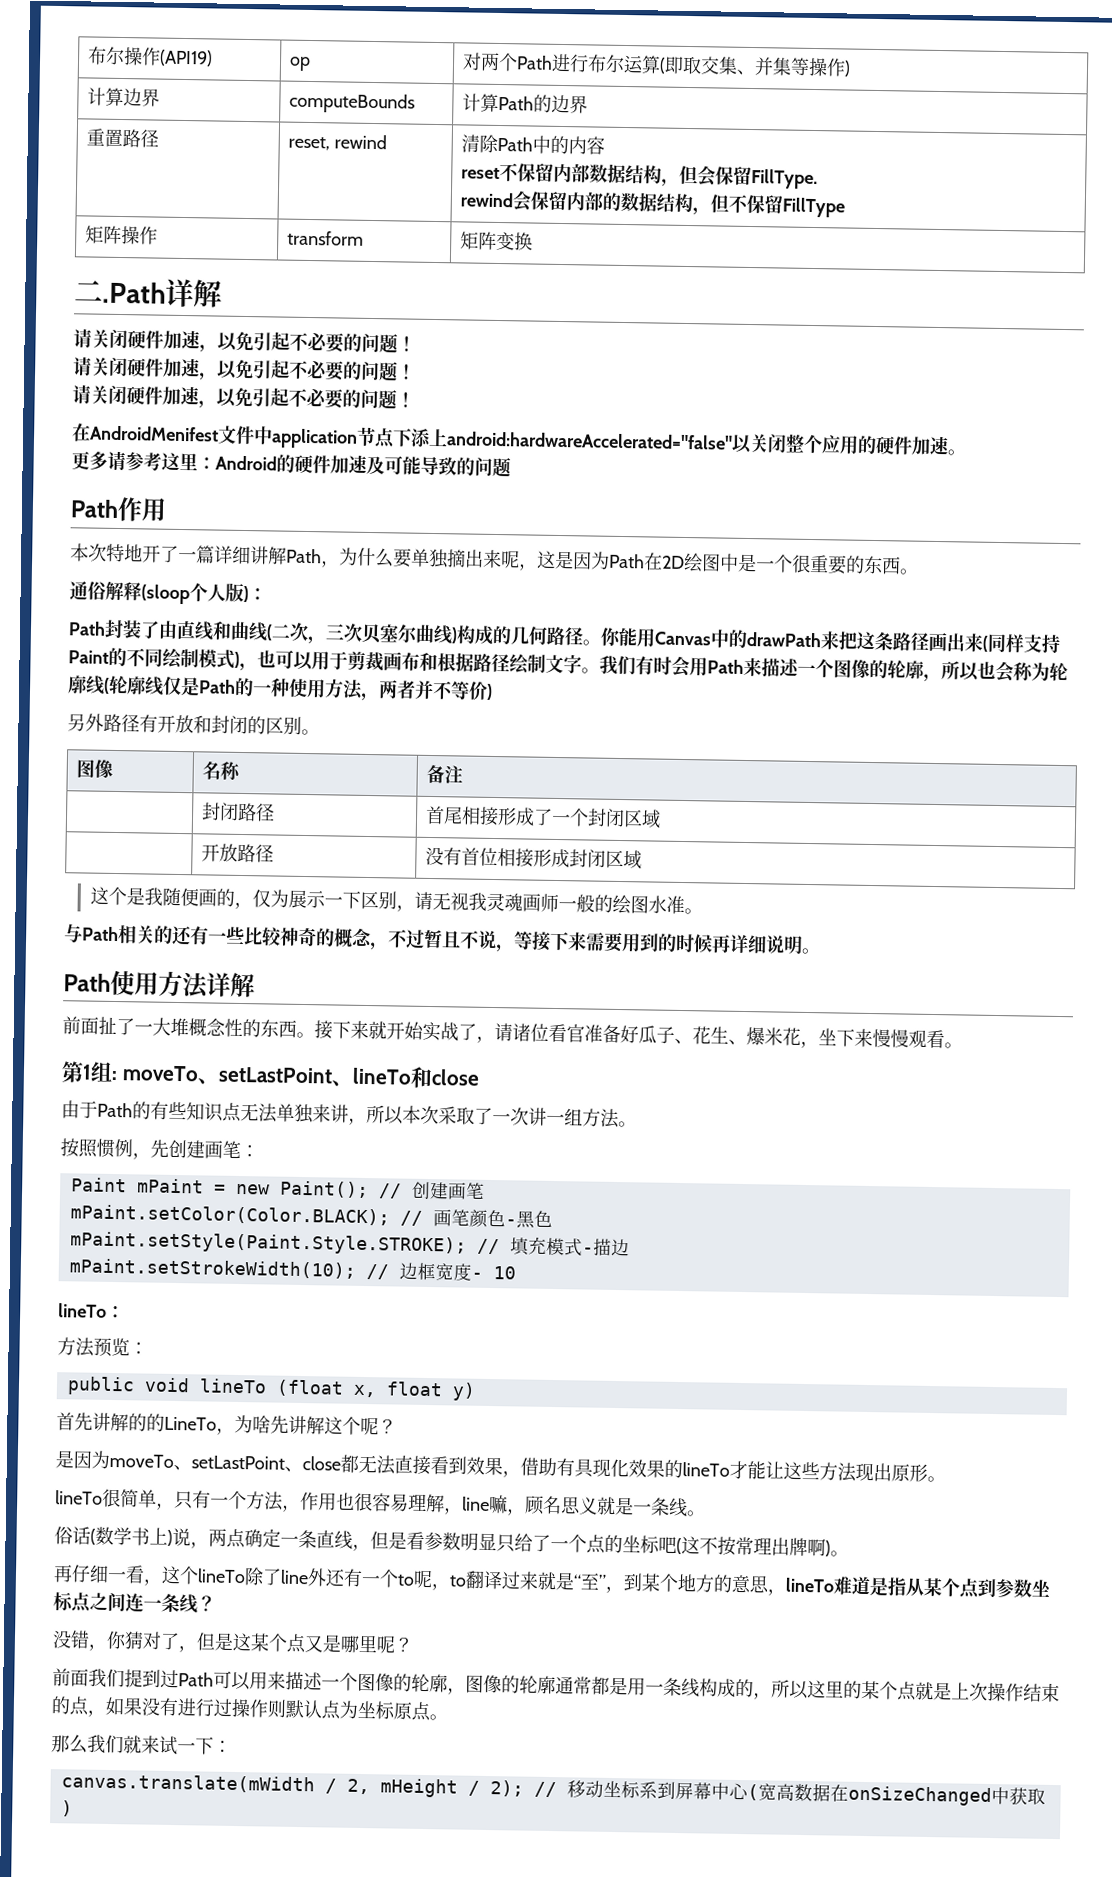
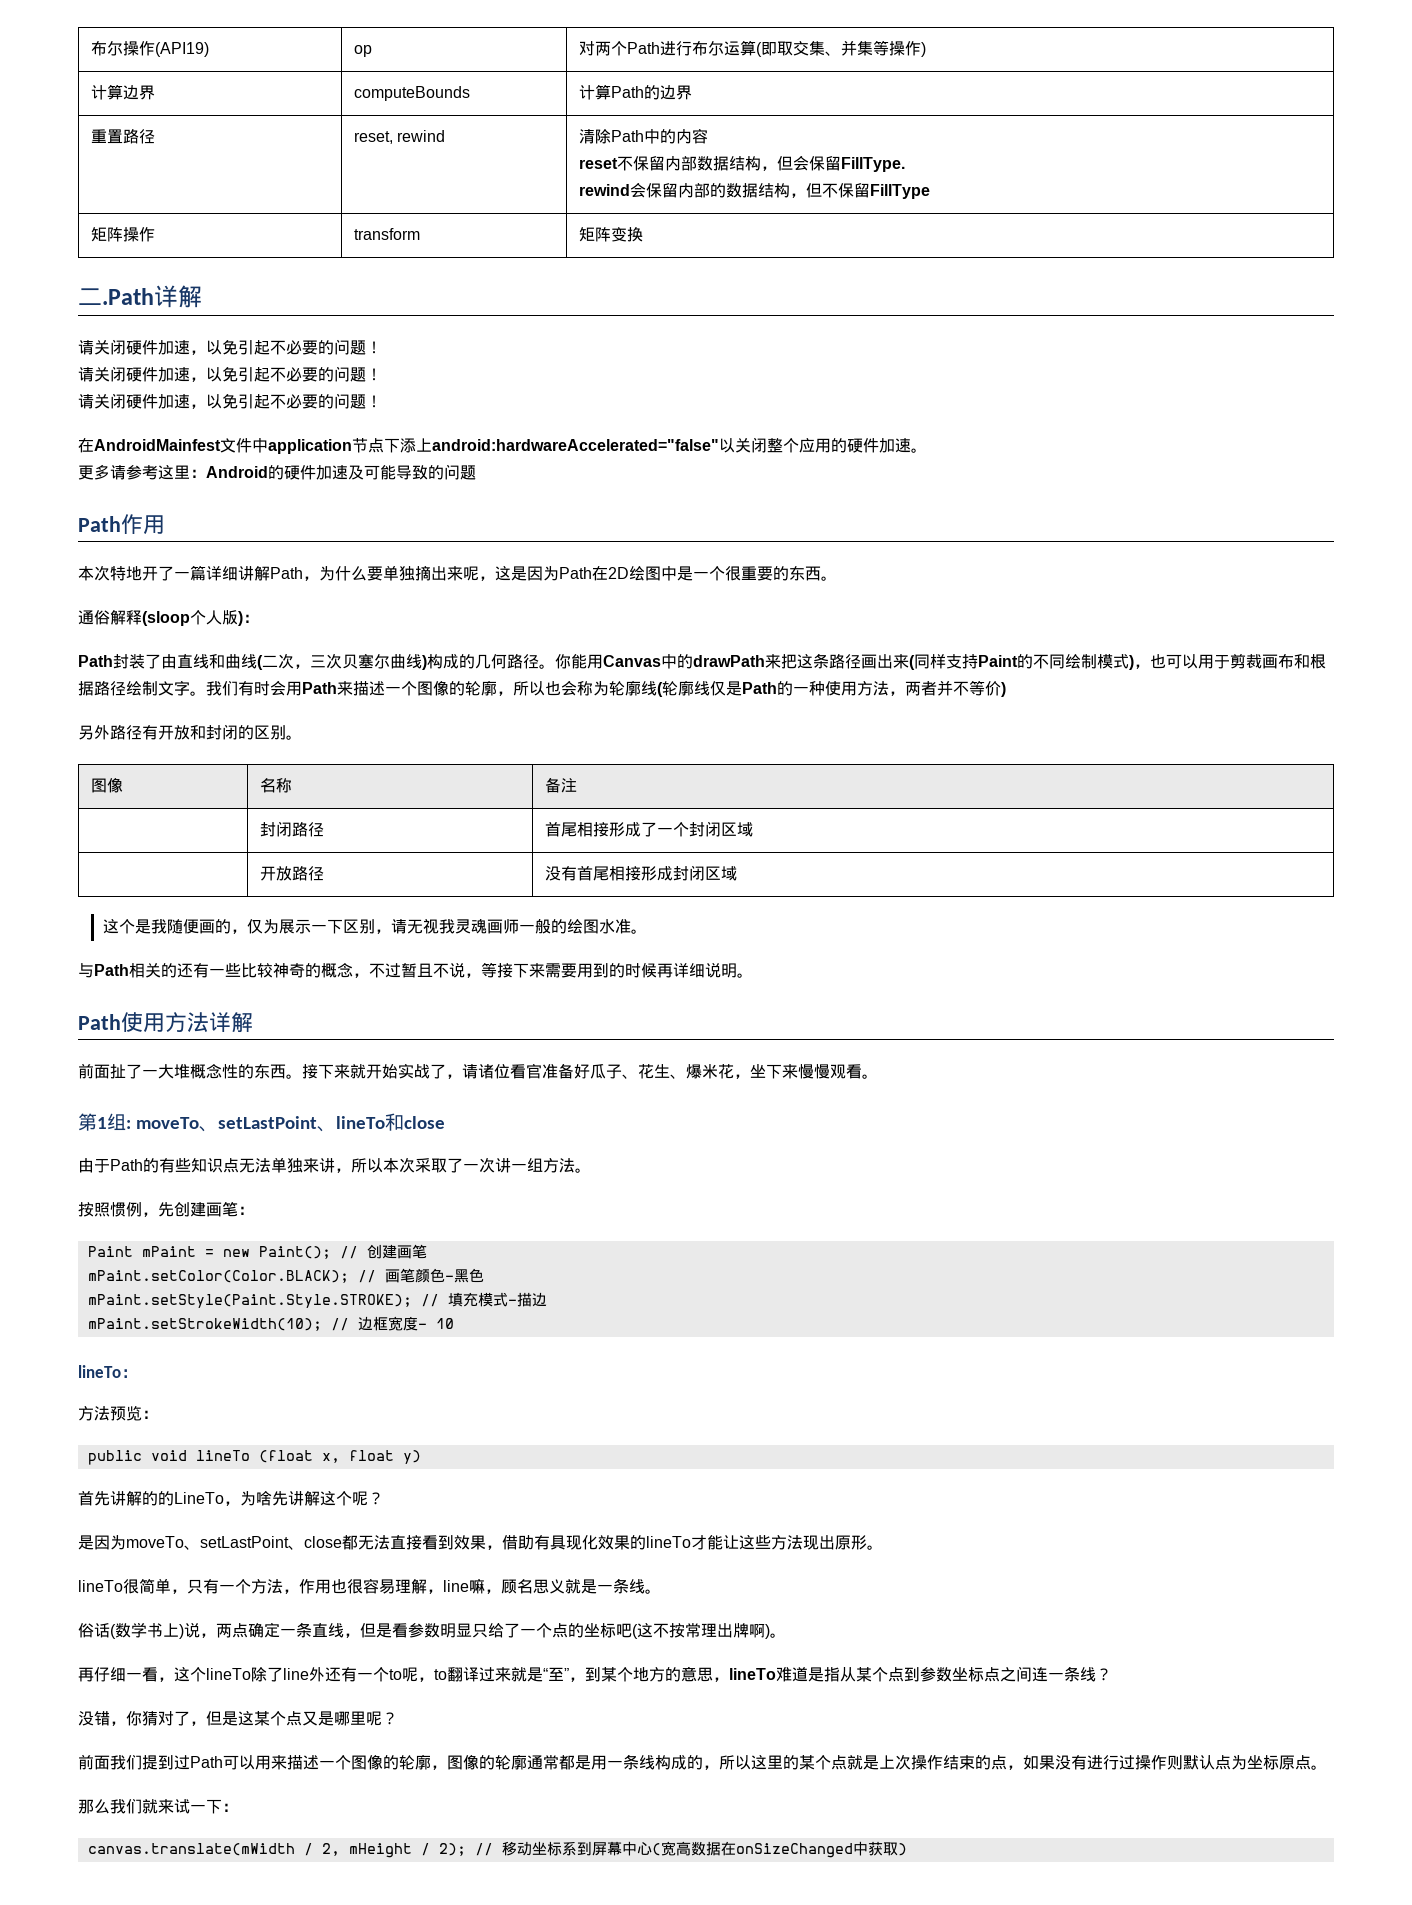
- 在AndroidMenifest文件中application节点下添上android:hardwareAccelerated="false"以关闭整个应用的硬件加速。
+ 在AndroidMainfest文件中application节点下添上android:hardwareAccelerated="false"以关闭整个应用的硬件加速。
- | 开放路径 | 没有首位相接形成封闭区域
+ | 开放路径 | 没有首尾相接形成封闭区域

